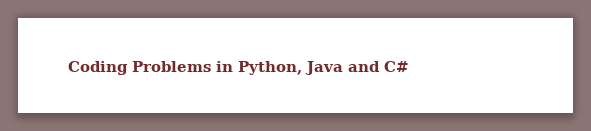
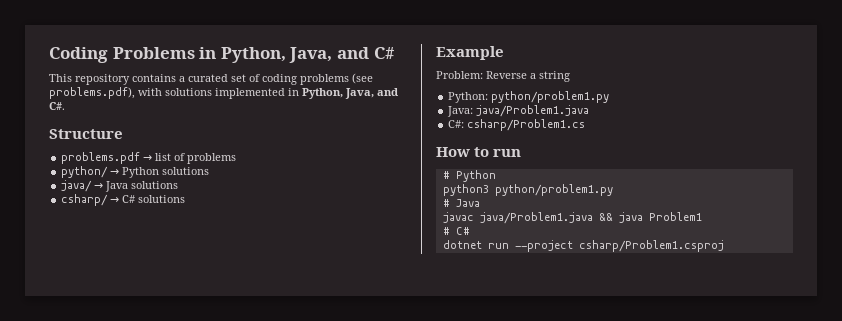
- Coding Problems in Python, Java and C#
+ Coding Problems in Python, Java, and C#
+ This repository contains a curated set of coding problems (see problems.pdf), with solutions implemented in Python, Java, and C#.
+ Structure
+ problems.pdf → list of problems
+ python/ → Python solutions
+ java/ → Java solutions
+ csharp/ → C# solutions
+ Example
+ Problem: Reverse a string
+ Python: python/problem1.py
+ Java: java/Problem1.java
+ C#: csharp/Problem1.cs
+ How to run
+ # Python
+ python3 python/problem1.py
+ # Java
+ javac java/Problem1.java && java Problem1
+ # C#
+ dotnet run --project csharp/Problem1.csproj

